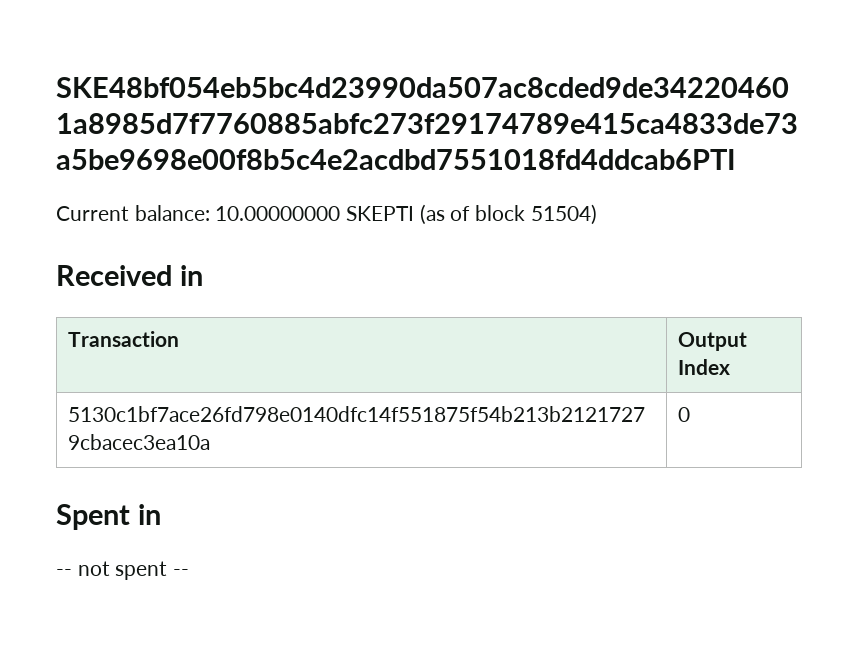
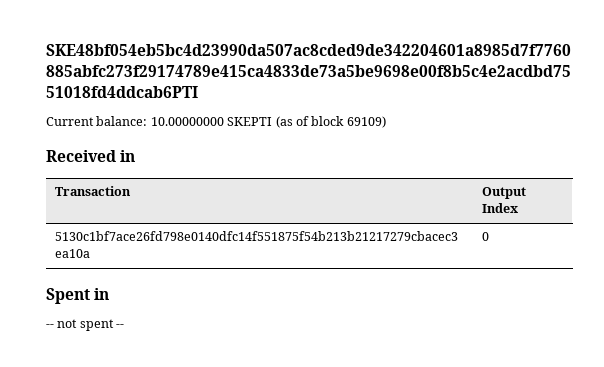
- Current balance: 10.00000000 SKEPTI (as of block 51504)
+ Current balance: 10.00000000 SKEPTI (as of block 69109)

